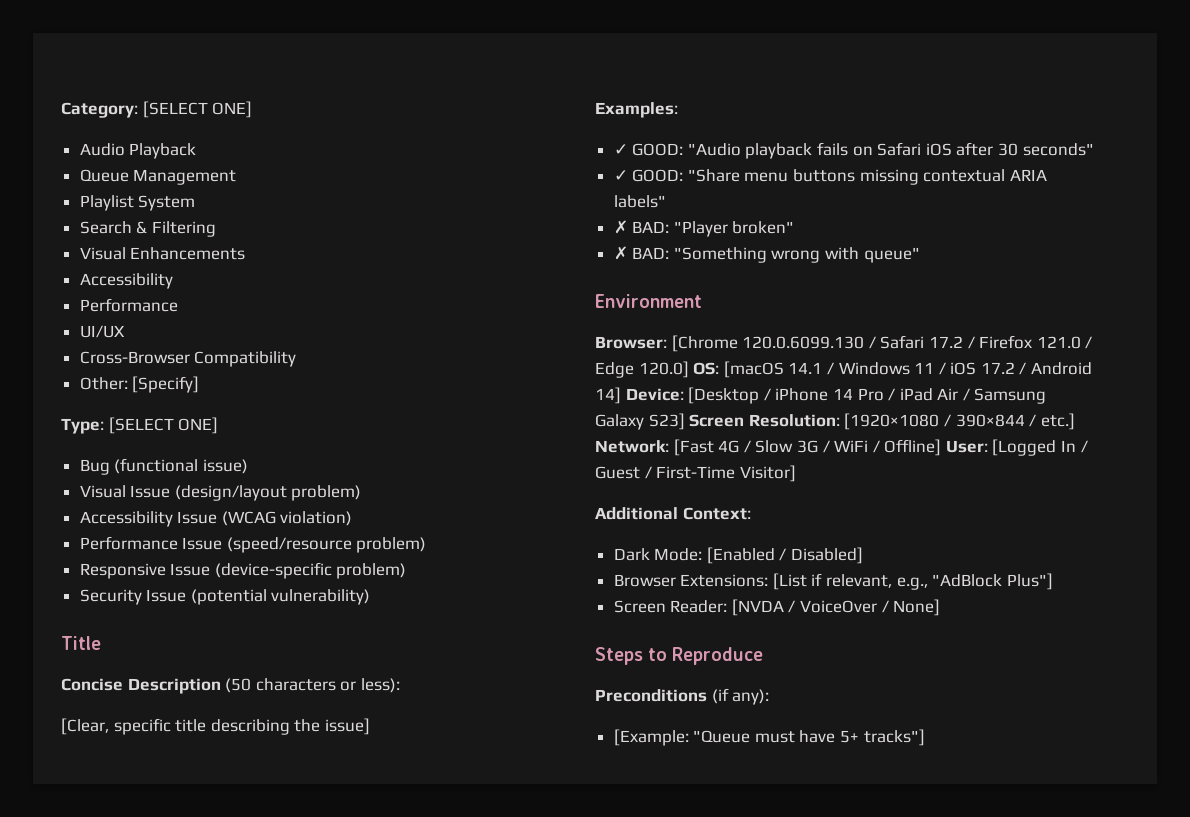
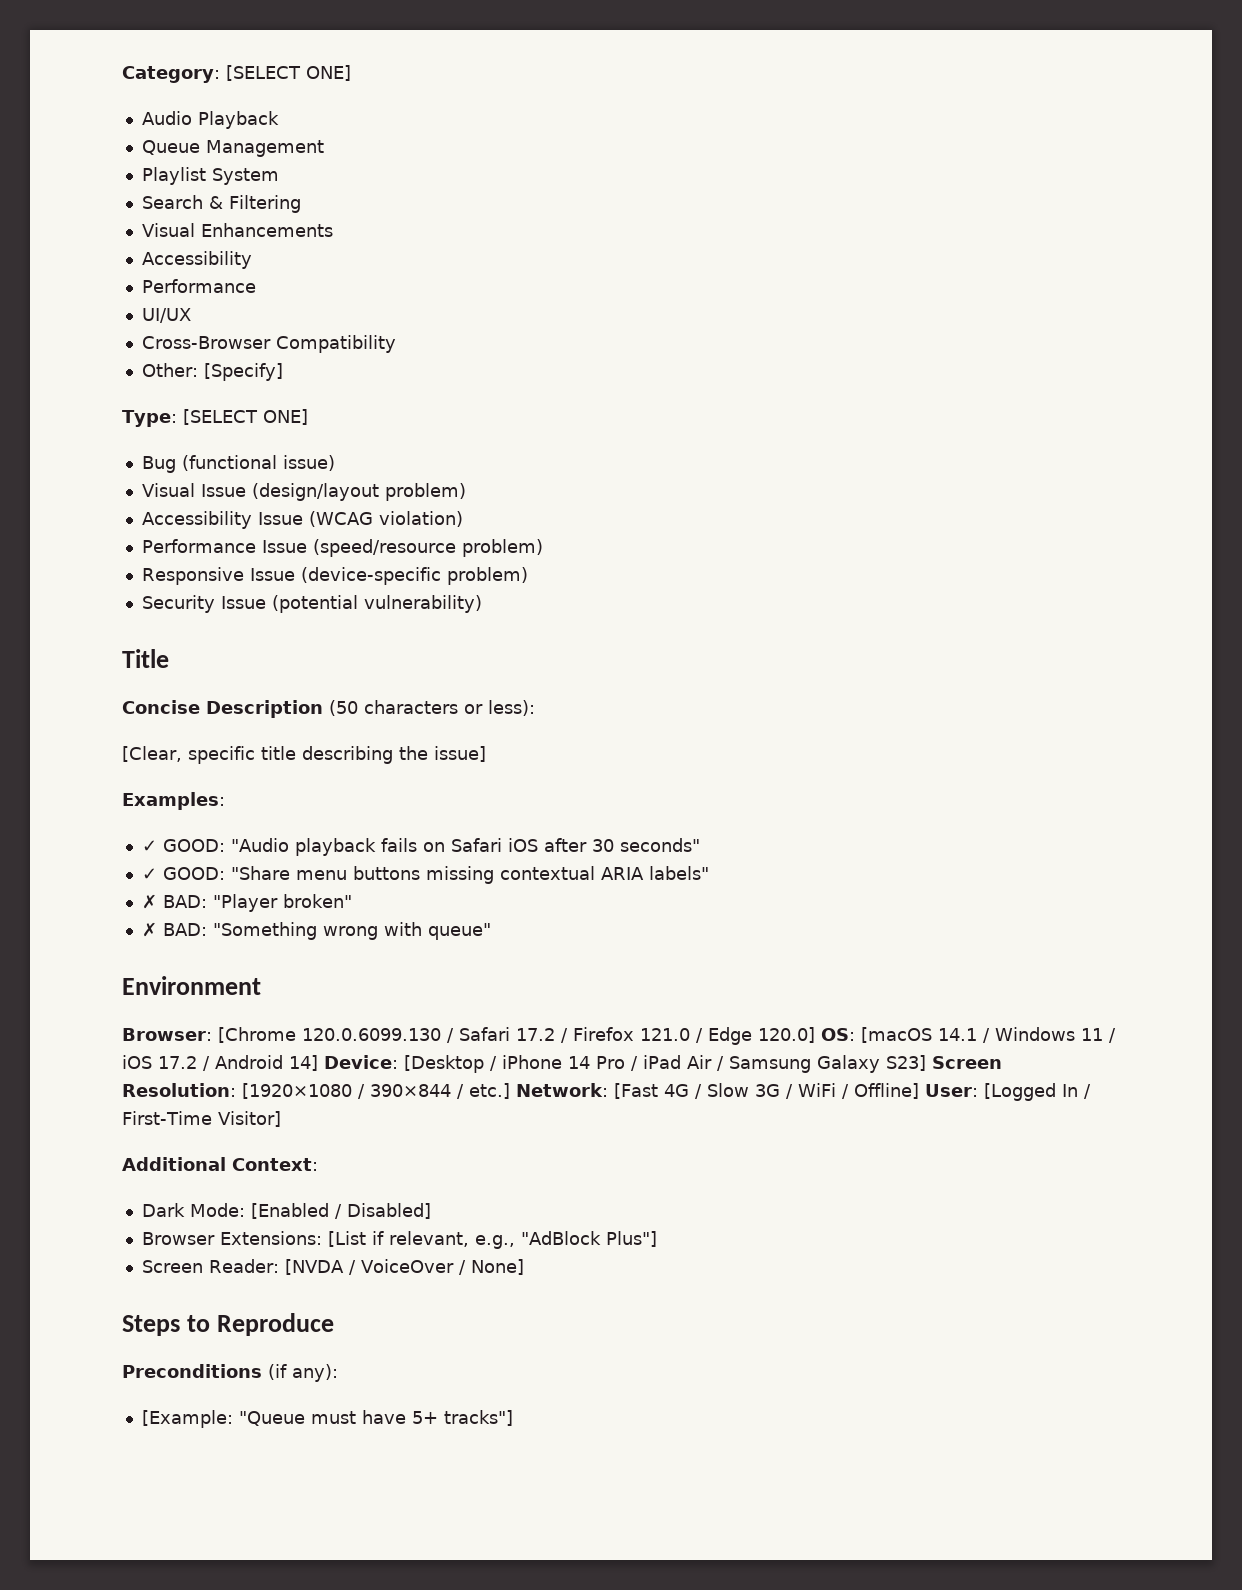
- Browser: [Chrome 120.0.6099.130 / Safari 17.2 / Firefox 121.0 / Edge 120.0] OS: [macOS 14.1 / Windows 11 / iOS 17.2 / Android 14] Device: [Desktop / iPhone 14 Pro / iPad Air / Samsung Galaxy S23] Screen Resolution: [1920×1080 / 390×844 / etc.] Network: [Fast 4G / Slow 3G / WiFi / Offline] User: [Logged In / Guest / First-Time Visitor]
+ Browser: [Chrome 120.0.6099.130 / Safari 17.2 / Firefox 121.0 / Edge 120.0] OS: [macOS 14.1 / Windows 11 / iOS 17.2 / Android 14] Device: [Desktop / iPhone 14 Pro / iPad Air / Samsung Galaxy S23] Screen Resolution: [1920×1080 / 390×844 / etc.] Network: [Fast 4G / Slow 3G / WiFi / Offline] User: [Logged In / First-Time Visitor]

